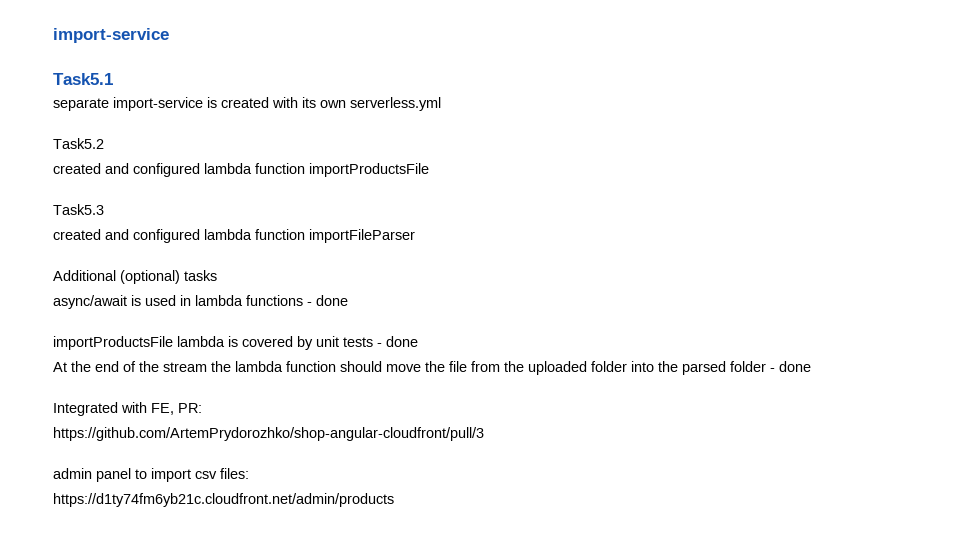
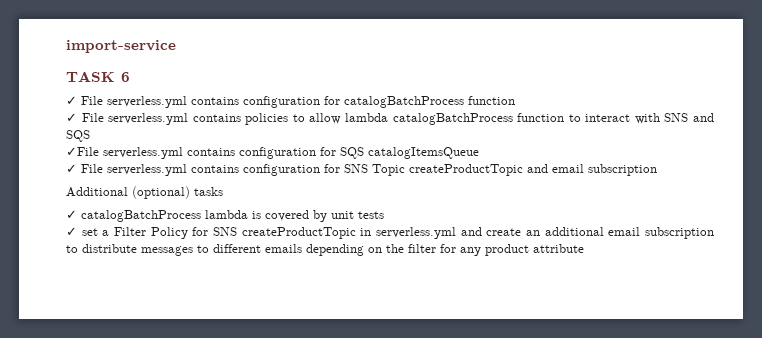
- Task5.1
- separate import-service is created with its own serverless.yml
- Task5.2
- created and configured lambda function importProductsFile
- Task5.3
- created and configured lambda function importFileParser
+ TASK 6
+ ✓ File serverless.yml contains configuration for catalogBatchProcess function
+ ✓ File serverless.yml contains policies to allow lambda catalogBatchProcess function to interact with SNS and SQS
+ ✓File serverless.yml contains configuration for SQS catalogItemsQueue
+ ✓ File serverless.yml contains configuration for SNS Topic createProductTopic and email subscription
  Additional (optional) tasks
- async/await is used in lambda functions - done
- importProductsFile lambda is covered by unit tests - done
- At the end of the stream the lambda function should move the file from the uploaded folder into the parsed folder - done
- Integrated with FE, PR:
- https://github.com/ArtemPrydorozhko/shop-angular-cloudfront/pull/3
- admin panel to import csv files:
- https://d1ty74fm6yb21c.cloudfront.net/admin/products
+ ✓ catalogBatchProcess lambda is covered by unit tests
+ ✓ set a Filter Policy for SNS createProductTopic in serverless.yml and create an additional email subscription to distribute messages to different emails depending on the filter for any product attribute

